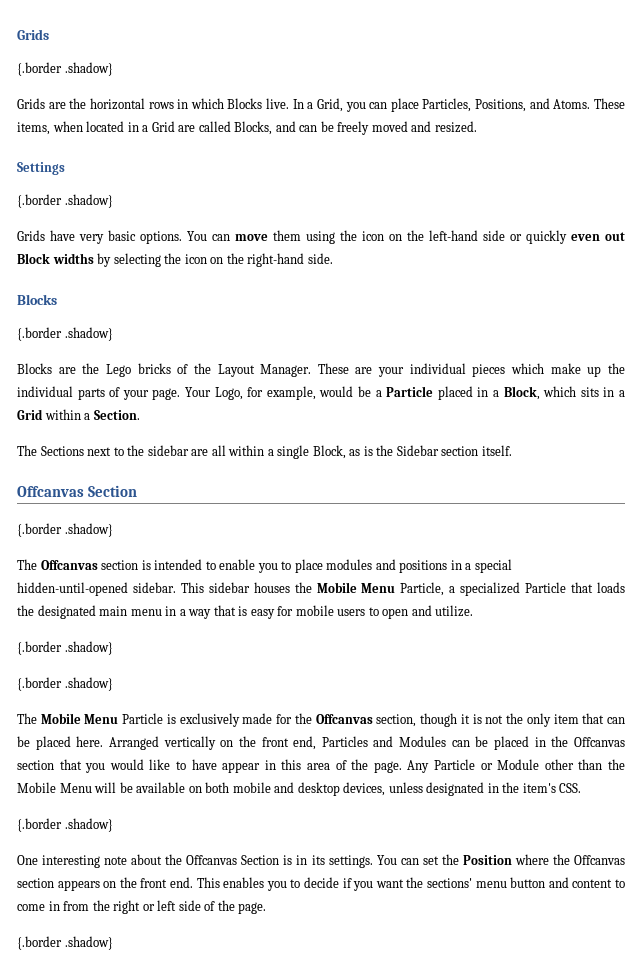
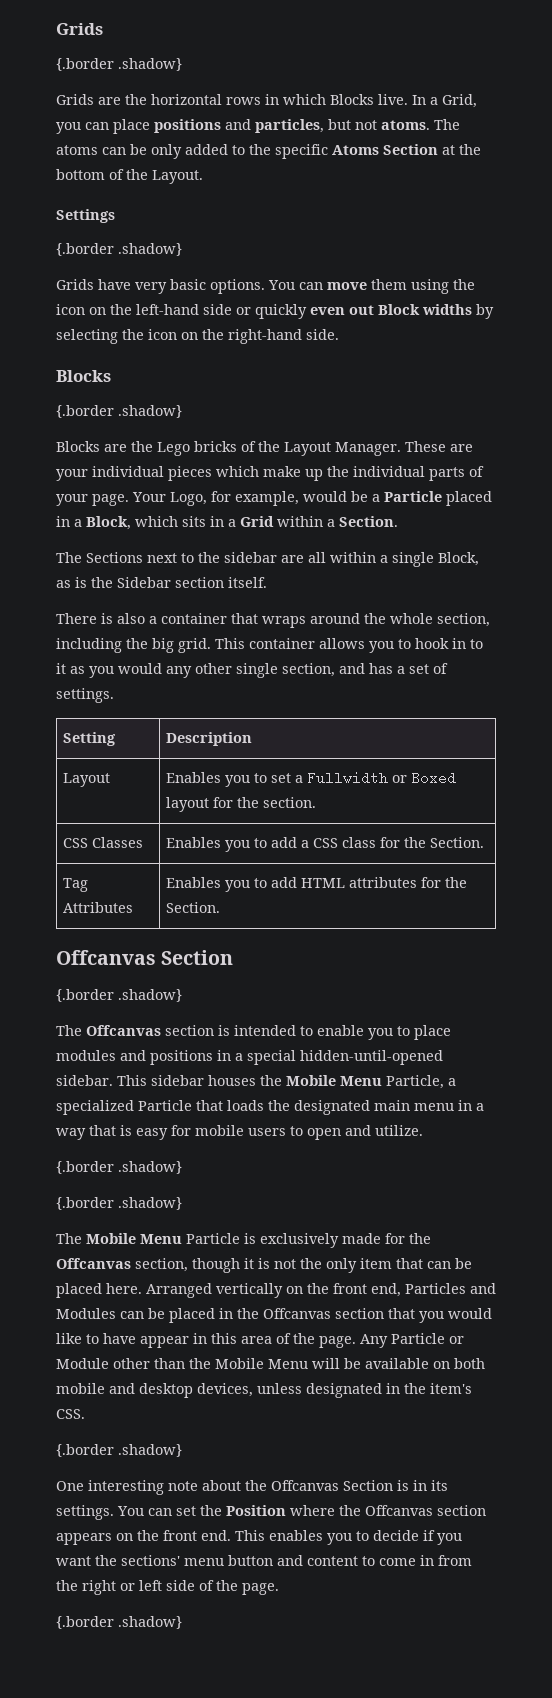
- In a Grid, you can place Particles, Positions, and Atoms. These items, when located in a Grid are called Blocks, and can be freely moved and resized.
+ In a Grid, you can place positions and particles, but not atoms. The atoms can be only added to the specific Atoms Section at the bottom of the Layout.
+ There is also a container that wraps around the whole section, including the big grid. This container allows you to hook in to it as you would any other single section, and has a set of settings.
+ Setting | Description
+ Layout | Enables you to set a Fullwidth or Boxed layout for the section.
+ CSS Classes | Enables you to add a CSS class for the Section.
+ Tag Attributes | Enables you to add HTML attributes for the Section.

